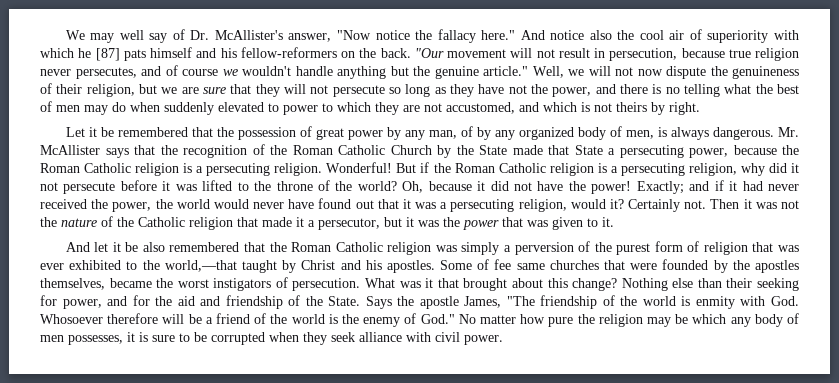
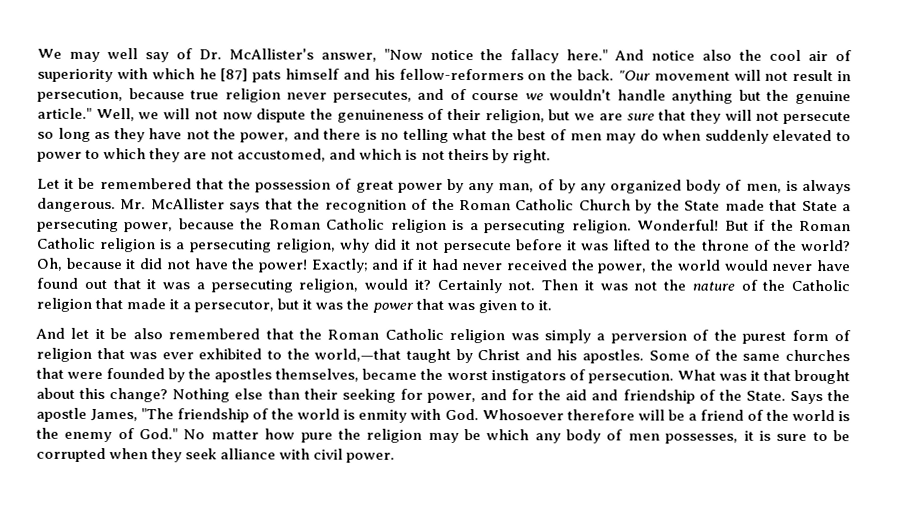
- Some of fee same churches that were founded by the apostles themselves, became the worst instigators of persecution.
+ Some of the same churches that were founded by the apostles themselves, became the worst instigators of persecution.

